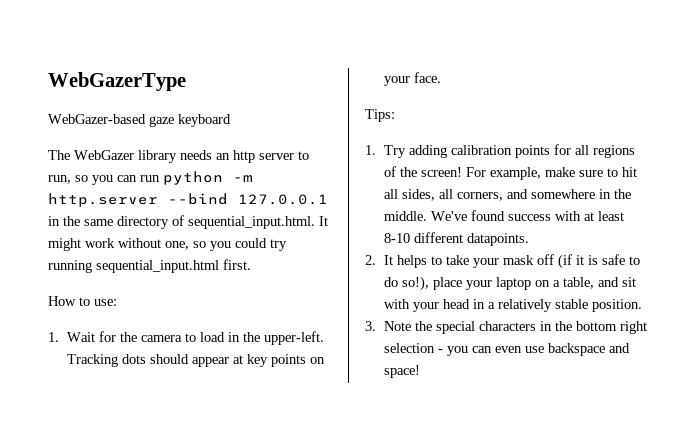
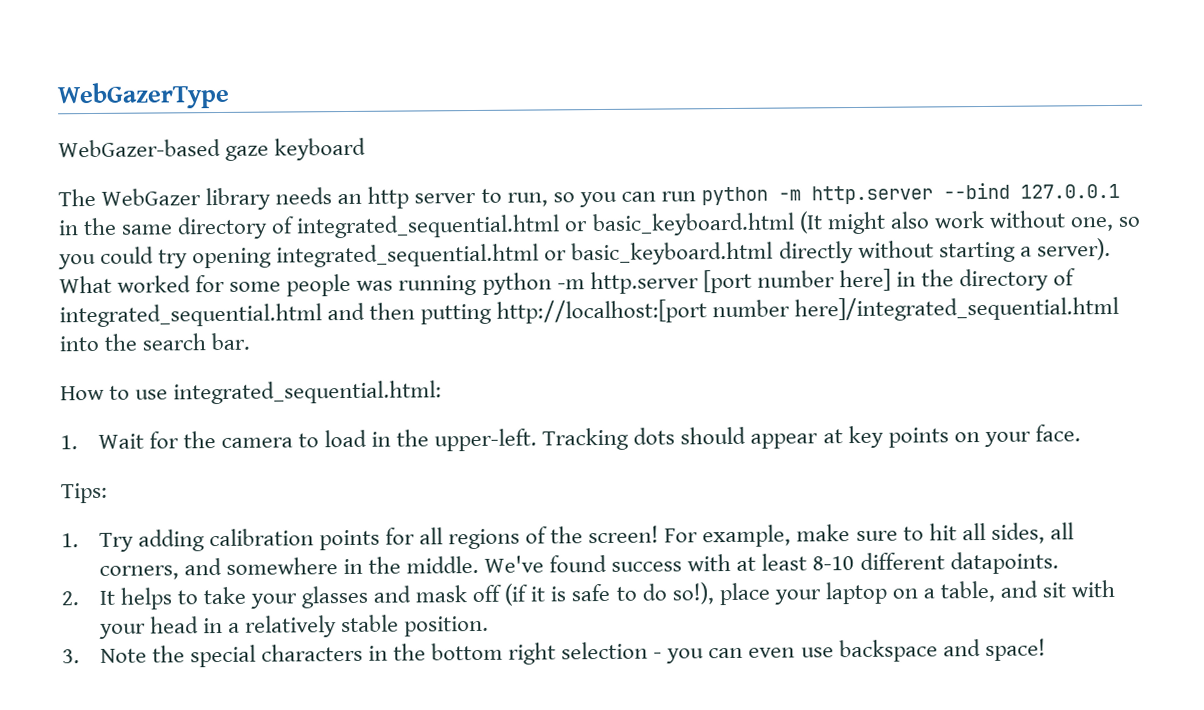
- The WebGazer library needs an http server to run, so you can run python -m http.server --bind 127.0.0.1 in the same directory of sequential_input.html. It might work without one, so you could try running sequential_input.html first.
+ The WebGazer library needs an http server to run, so you can run python -m http.server --bind 127.0.0.1 in the same directory of integrated_sequential.html or basic_keyboard.html (It might also work without one, so you could try opening integrated_sequential.html or basic_keyboard.html directly without starting a server). What worked for some people was running python -m http.server [port number here] in the directory of integrated_sequential.html and then putting http://localhost:[port number here]/integrated_sequential.html into the search bar.
- How to use:
+ How to use integrated_sequential.html:
- 2. It helps to take your mask off (if it is safe to do so!), place your laptop on a table, and sit with your head in a relatively stable position.
+ 2. It helps to take your glasses and mask off (if it is safe to do so!), place your laptop on a table, and sit with your head in a relatively stable position.

